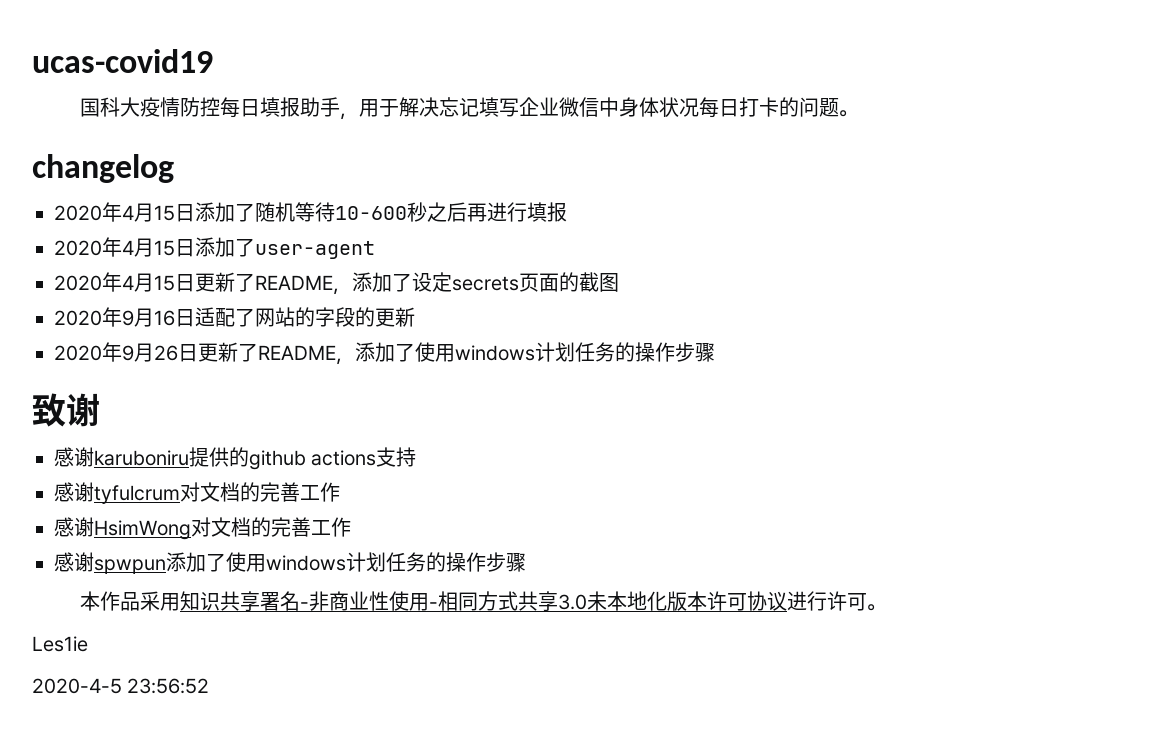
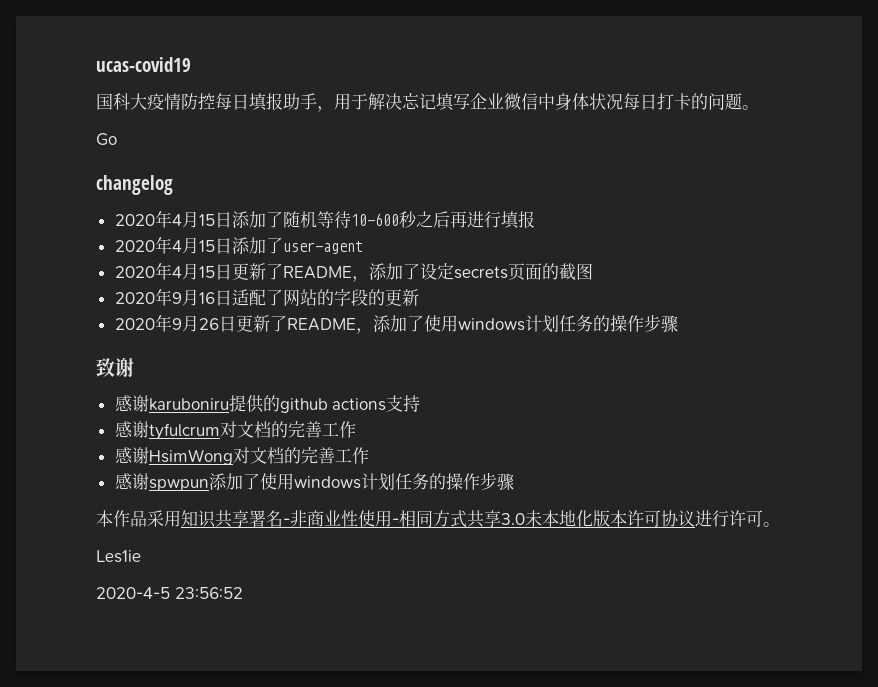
+ Go

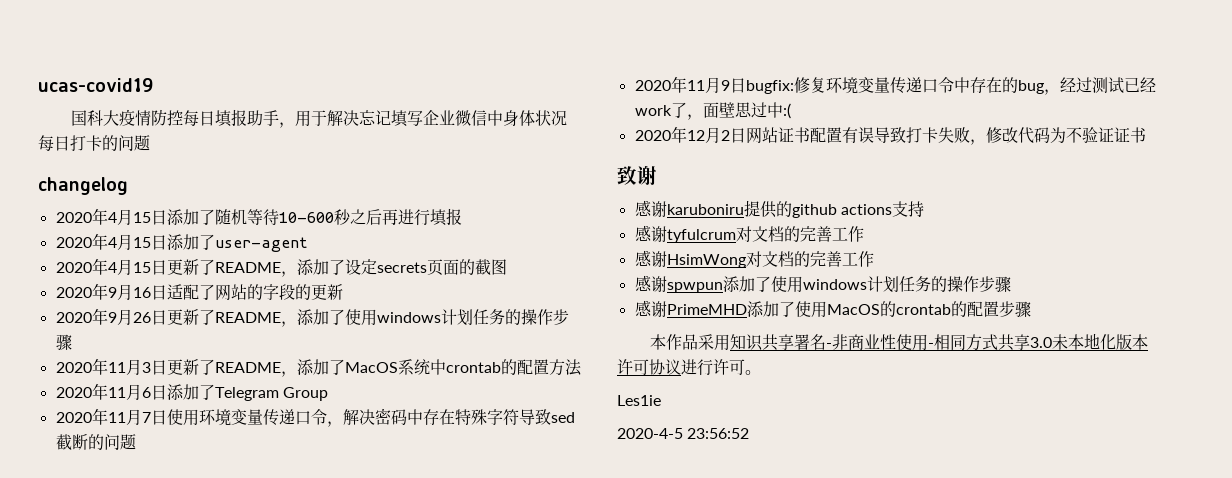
- 国科大疫情防控每日填报助手，用于解决忘记填写企业微信中身体状况每日打卡的问题。
- Go
+ 国科大疫情防控每日填报助手，用于解决忘记填写企业微信中身体状况每日打卡的问题
+ 2020年11月3日更新了README，添加了MacOS系统中crontab的配置方法
+ 2020年11月6日添加了Telegram Group
+ 2020年11月7日使用环境变量传递口令，解决密码中存在特殊字符导致sed截断的问题
+ 2020年11月9日bugfix:修复环境变量传递口令中存在的bug，经过测试已经work了，面壁思过中:(
+ 2020年12月2日网站证书配置有误导致打卡失败，修改代码为不验证证书
+ 感谢PrimeMHD添加了使用MacOS的crontab的配置步骤

